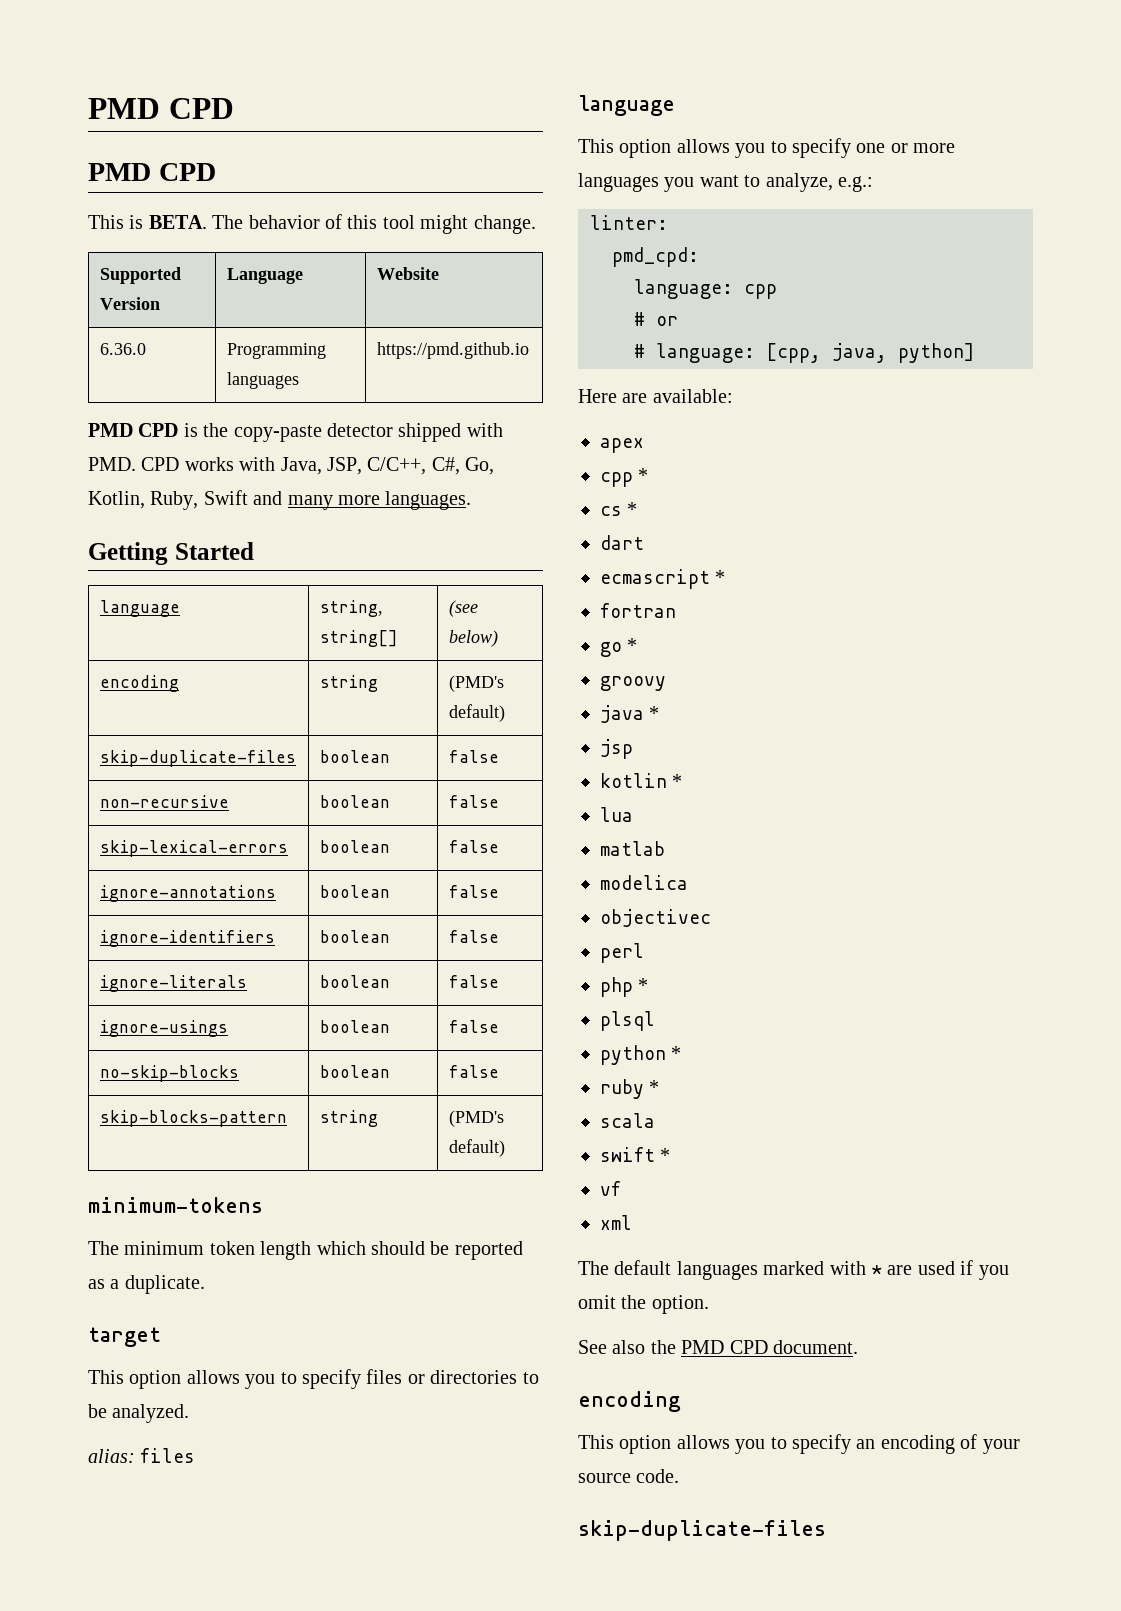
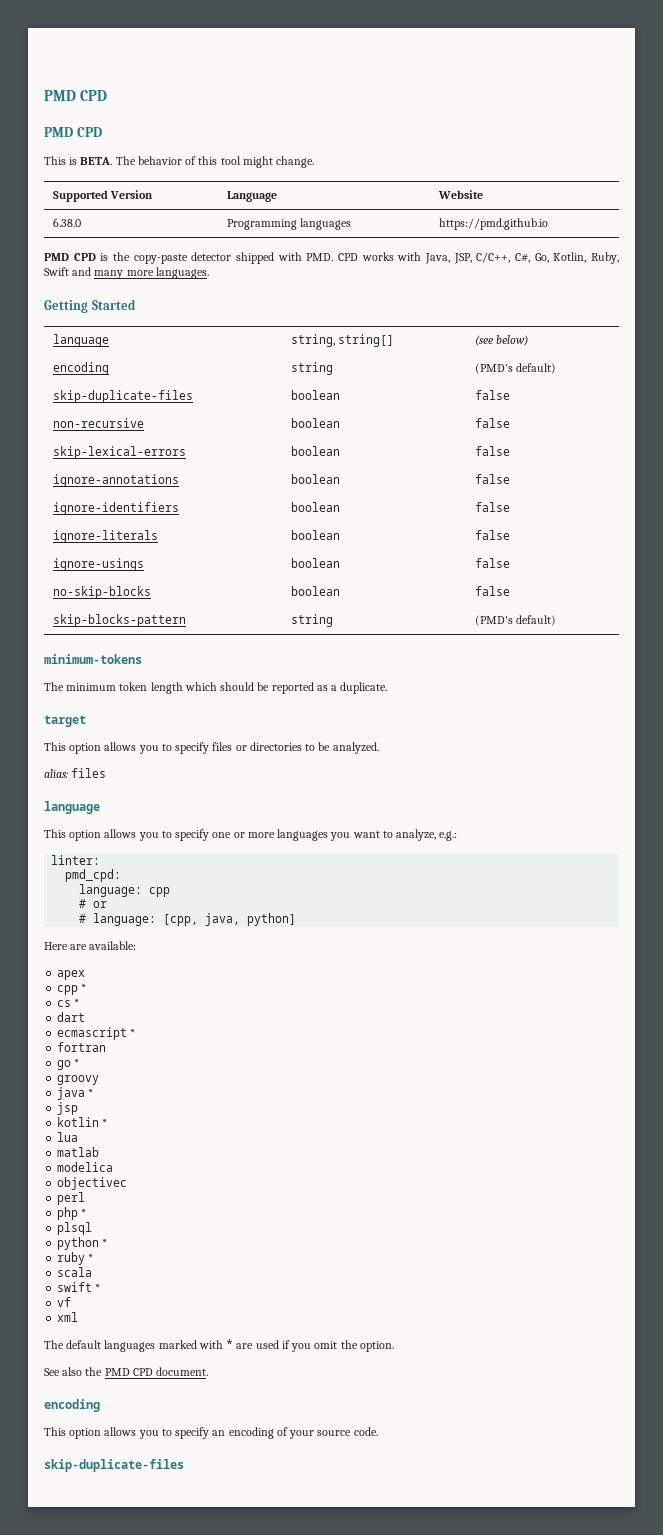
- 6.36.0 | Programming languages | https://pmd.github.io
+ 6.38.0 | Programming languages | https://pmd.github.io

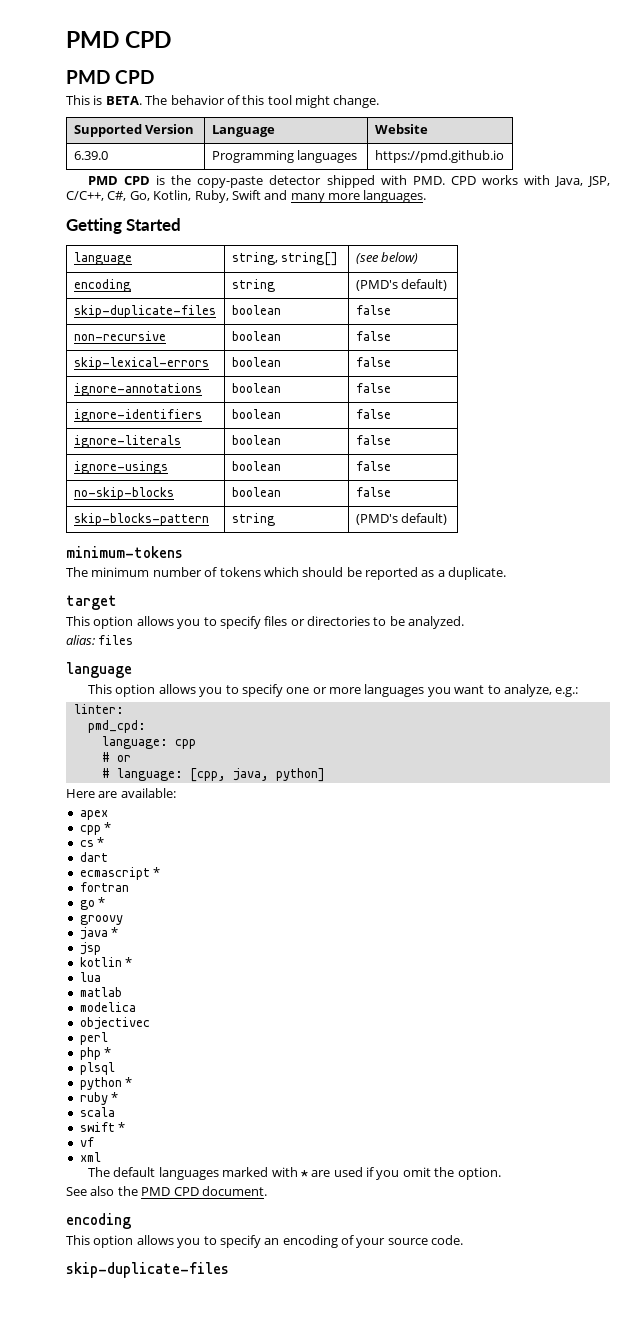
- 6.38.0 | Programming languages | https://pmd.github.io
+ 6.39.0 | Programming languages | https://pmd.github.io
- The minimum token length which should be reported as a duplicate.
+ The minimum number of tokens which should be reported as a duplicate.

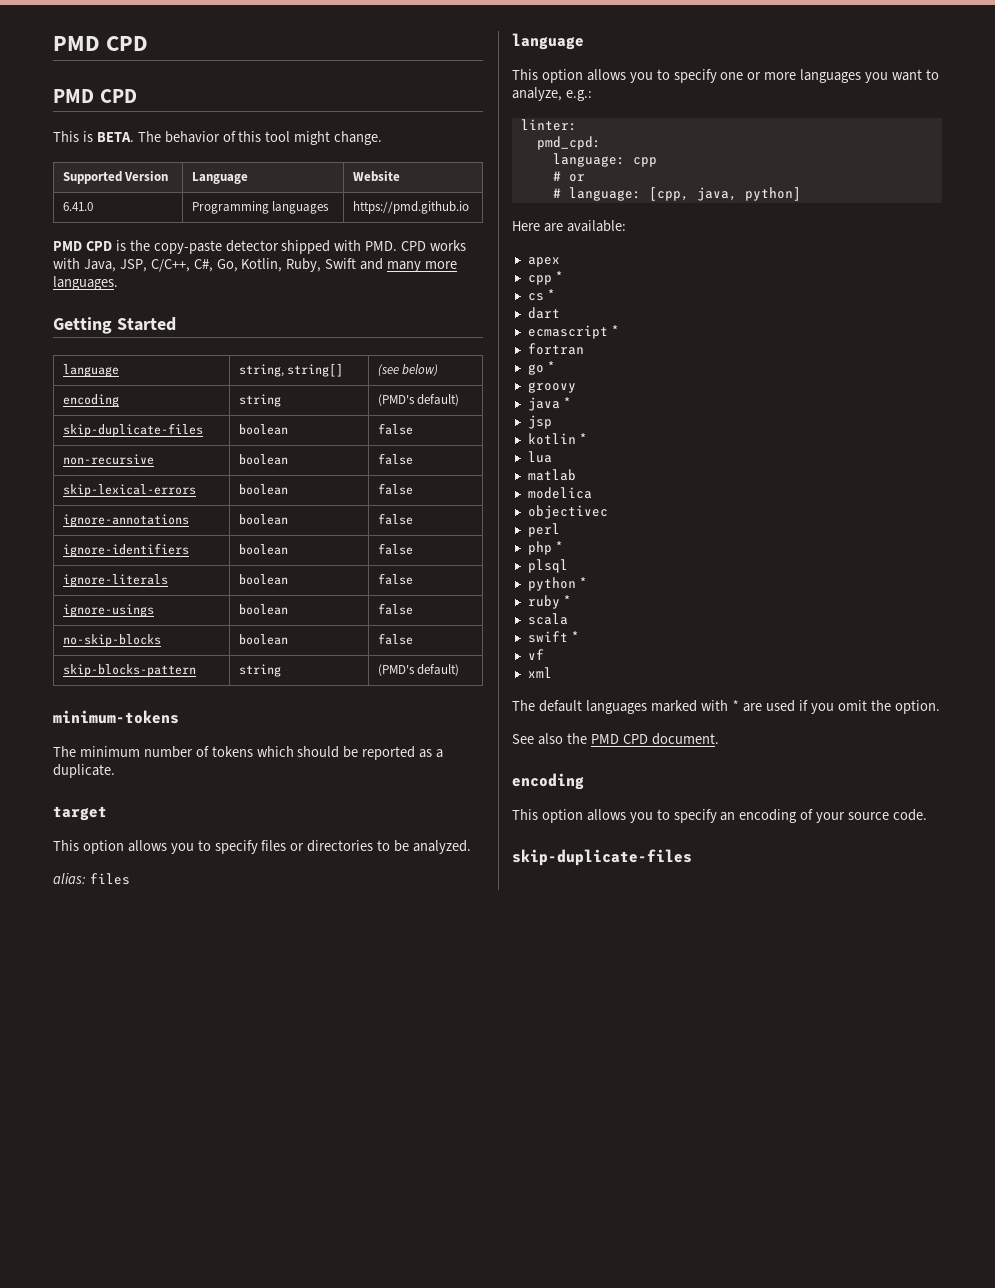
- 6.39.0 | Programming languages | https://pmd.github.io
+ 6.41.0 | Programming languages | https://pmd.github.io

